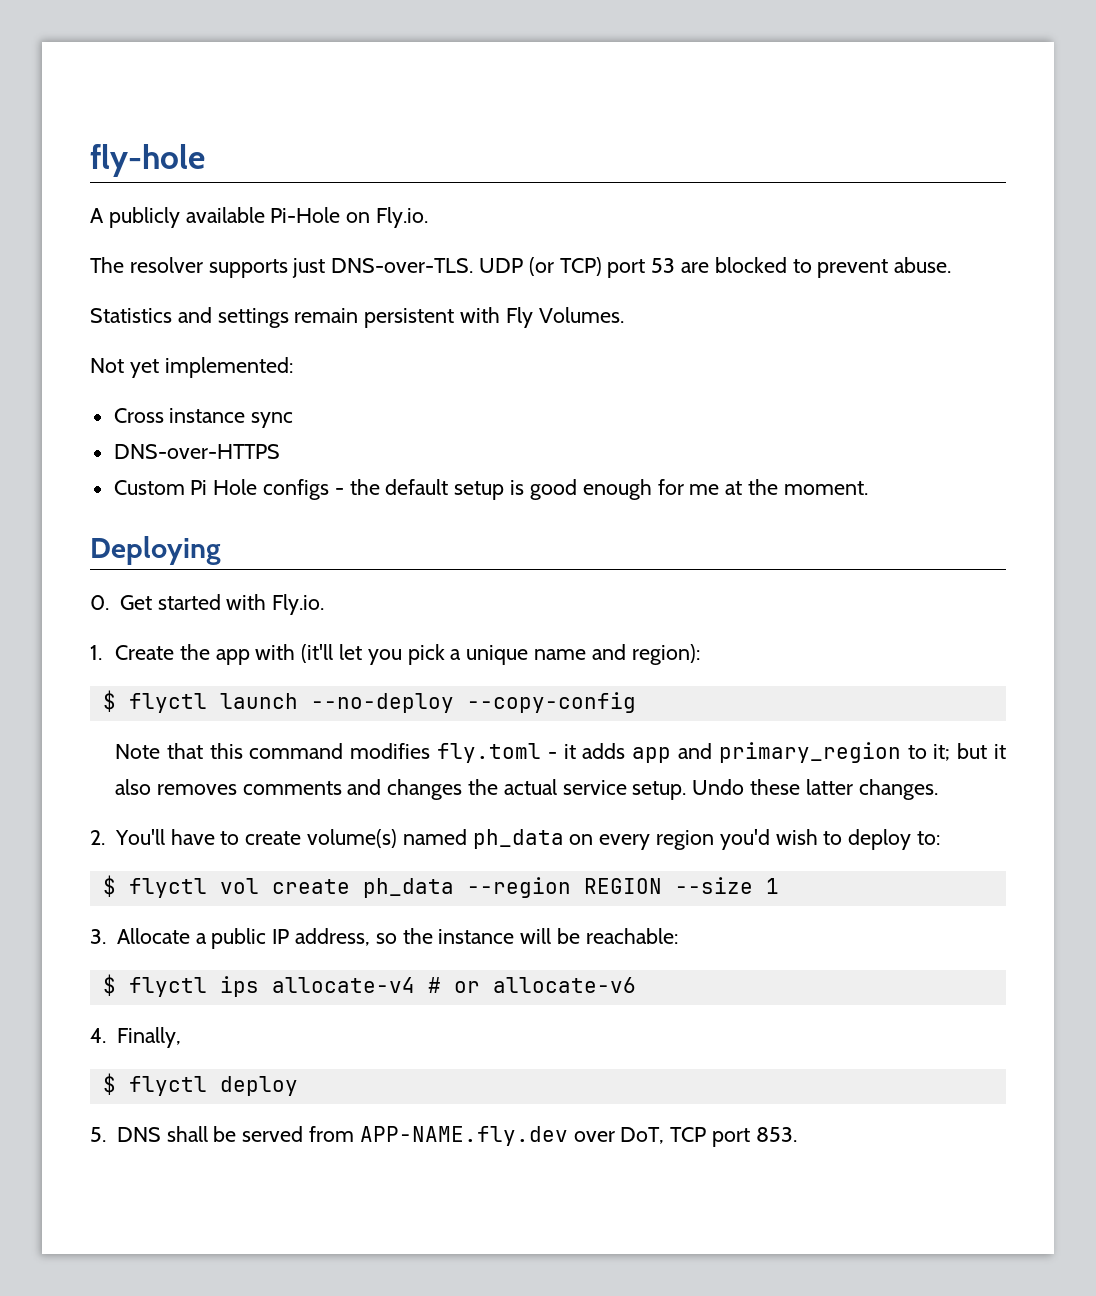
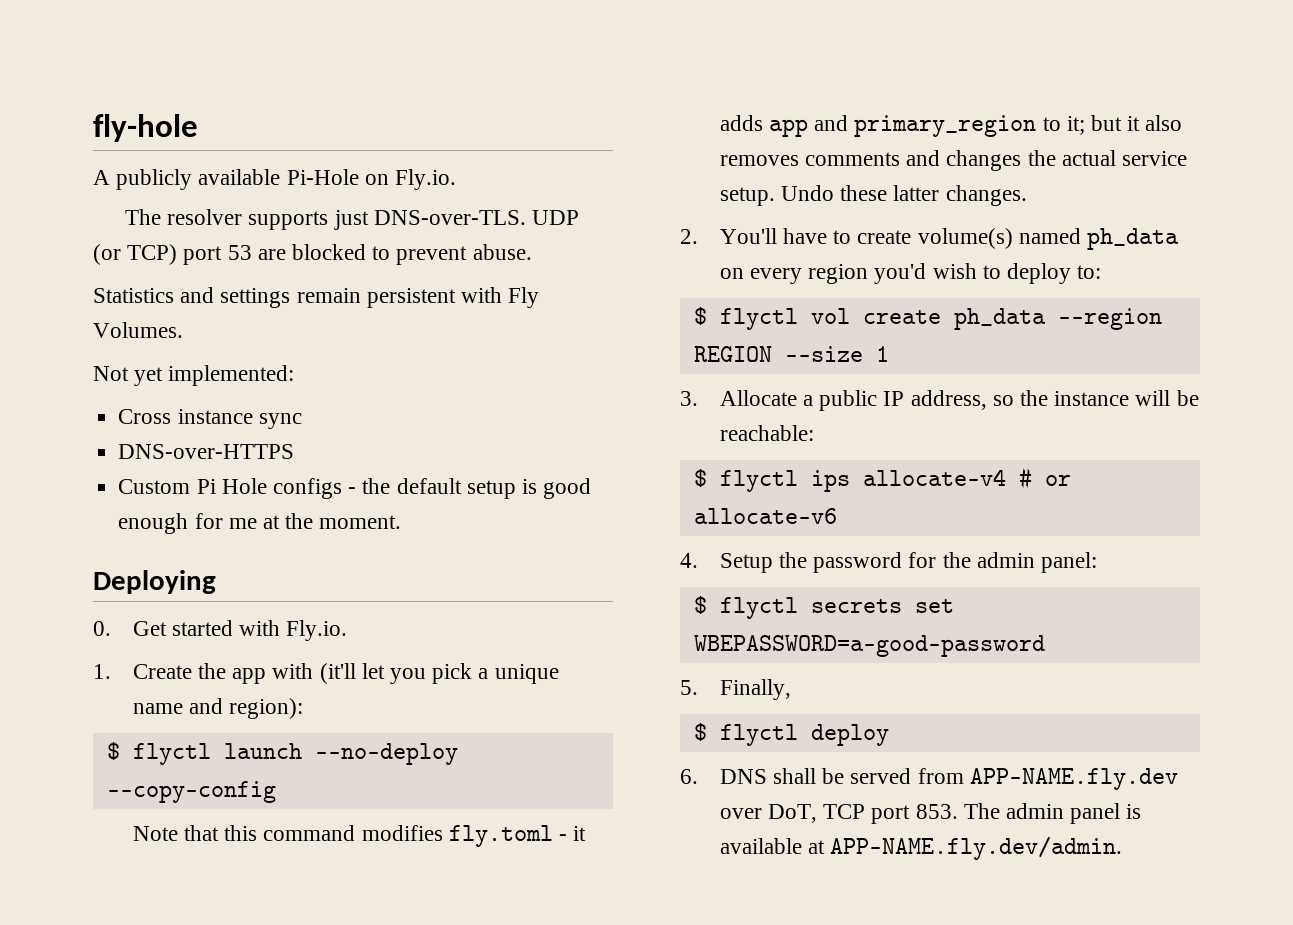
- 4. Finally,
+ 4. Setup the password for the admin panel:
+ $ flyctl secrets set WBEPASSWORD=a-good-password
+ 5. Finally,
- 5. DNS shall be served from APP-NAME.fly.dev over DoT, TCP port 853.
+ 6. DNS shall be served from APP-NAME.fly.dev over DoT, TCP port 853. The admin panel is available at APP-NAME.fly.dev/admin.

